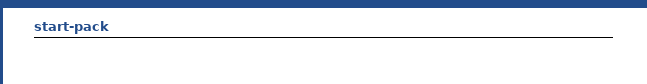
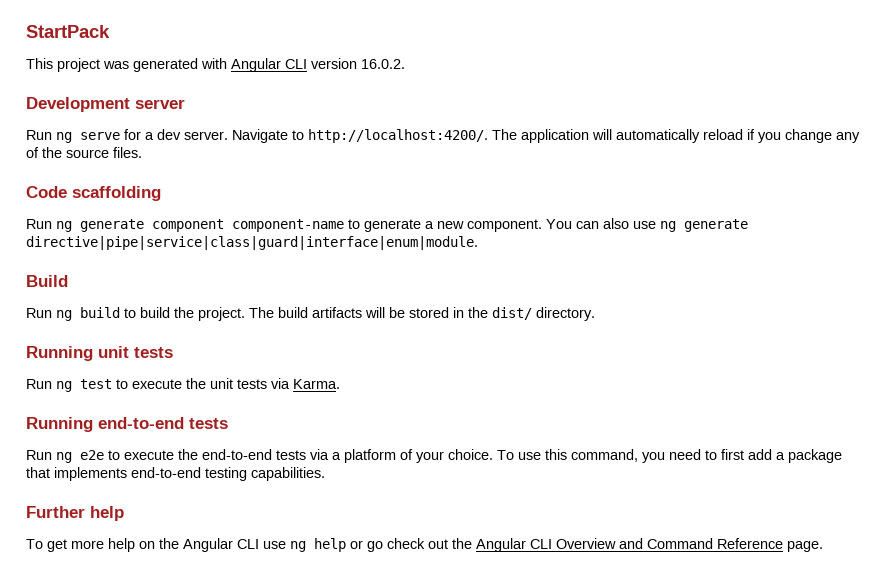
- start-pack
+ StartPack
+ This project was generated with Angular CLI version 16.0.2.
+ Development server
+ Run ng serve for a dev server. Navigate to http://localhost:4200/. The application will automatically reload if you change any of the source files.
+ Code scaffolding
+ Run ng generate component component-name to generate a new component. You can also use ng generate directive|pipe|service|class|guard|interface|enum|module.
+ Build
+ Run ng build to build the project. The build artifacts will be stored in the dist/ directory.
+ Running unit tests
+ Run ng test to execute the unit tests via Karma.
+ Running end-to-end tests
+ Run ng e2e to execute the end-to-end tests via a platform of your choice. To use this command, you need to first add a package that implements end-to-end testing capabilities.
+ Further help
+ To get more help on the Angular CLI use ng help or go check out the Angular CLI Overview and Command Reference page.

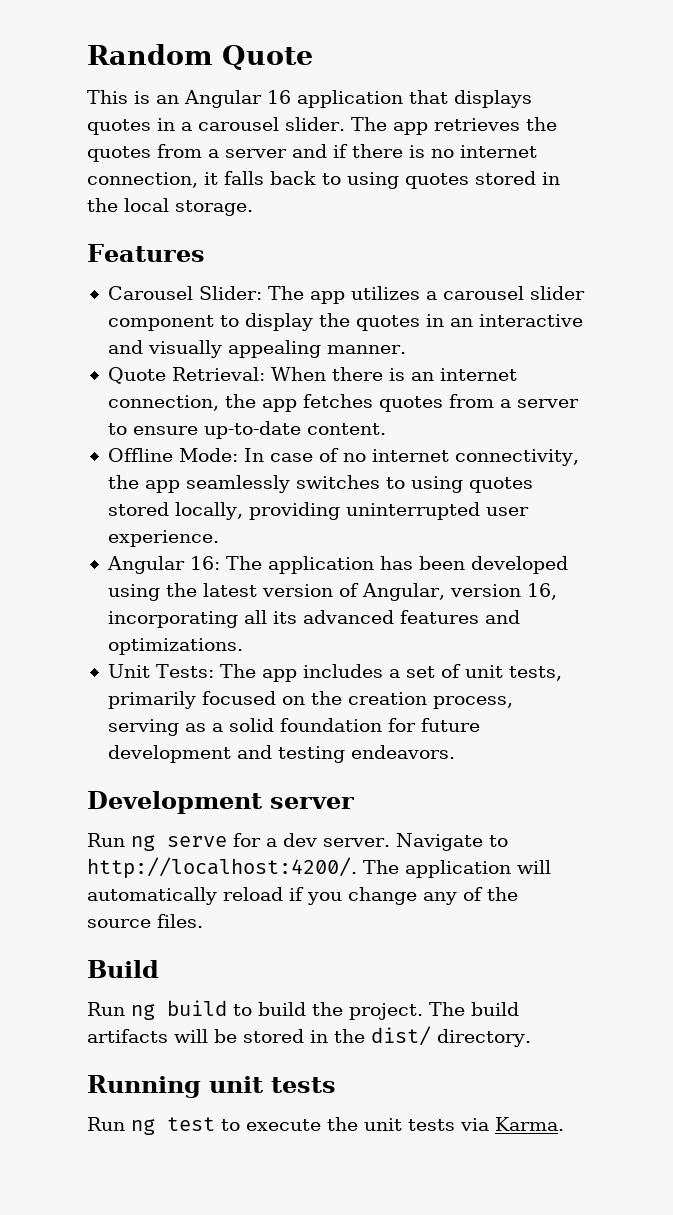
- StartPack
+ Random Quote
- This project was generated with Angular CLI version 16.0.2.
+ This is an Angular 16 application that displays quotes in a carousel slider. The app retrieves the quotes from a server and if there is no internet connection, it falls back to using quotes stored in the local storage.
+ Features
+ Carousel Slider: The app utilizes a carousel slider component to display the quotes in an interactive and visually appealing manner.
+ Quote Retrieval: When there is an internet connection, the app fetches quotes from a server to ensure up-to-date content.
+ Offline Mode: In case of no internet connectivity, the app seamlessly switches to using quotes stored locally, providing uninterrupted user experience.
+ Angular 16: The application has been developed using the latest version of Angular, version 16, incorporating all its advanced features and optimizations.
+ Unit Tests: The app includes a set of unit tests, primarily focused on the creation process, serving as a solid foundation for future development and testing endeavors.
- Code scaffolding
- Run ng generate component component-name to generate a new component. You can also use ng generate directive|pipe|service|class|guard|interface|enum|module.
- Running end-to-end tests
- Run ng e2e to execute the end-to-end tests via a platform of your choice. To use this command, you need to first add a package that implements end-to-end testing capabilities.
- Further help
- To get more help on the Angular CLI use ng help or go check out the Angular CLI Overview and Command Reference page.

